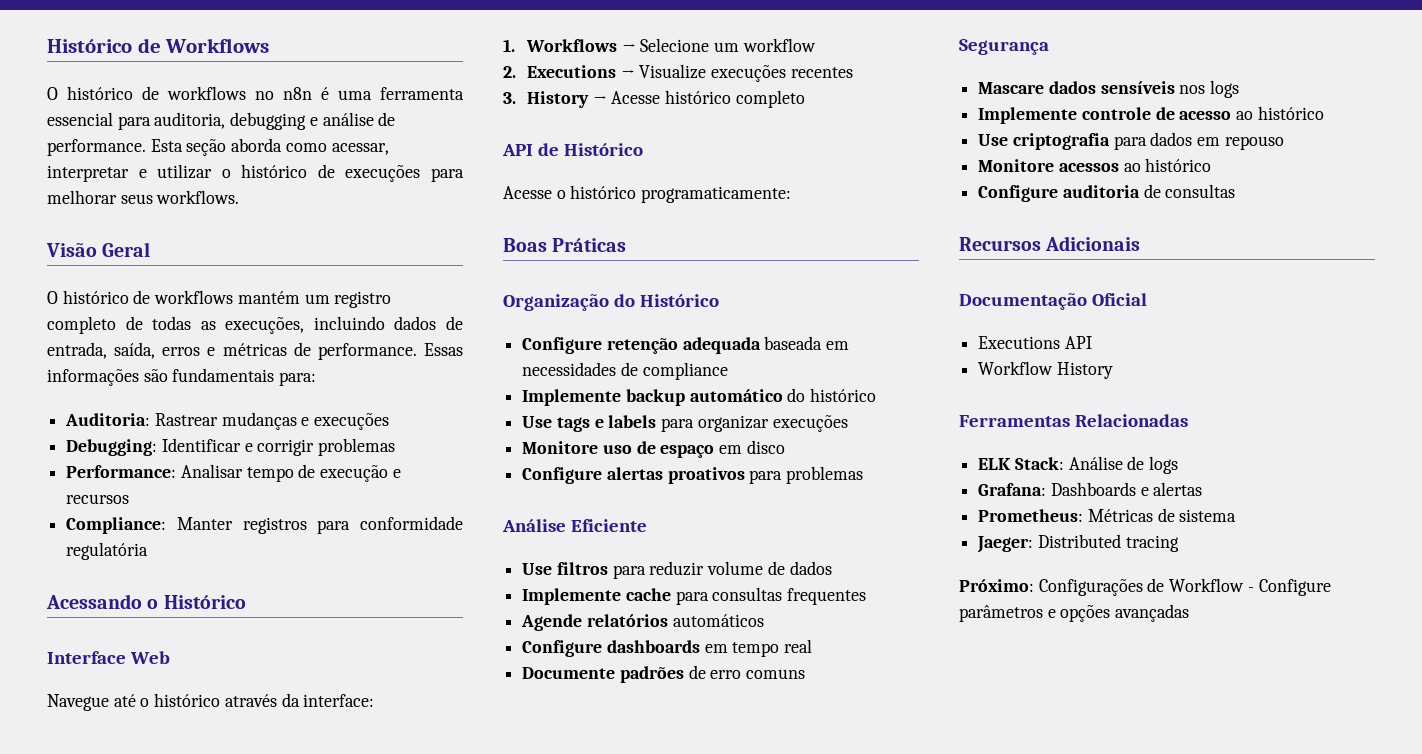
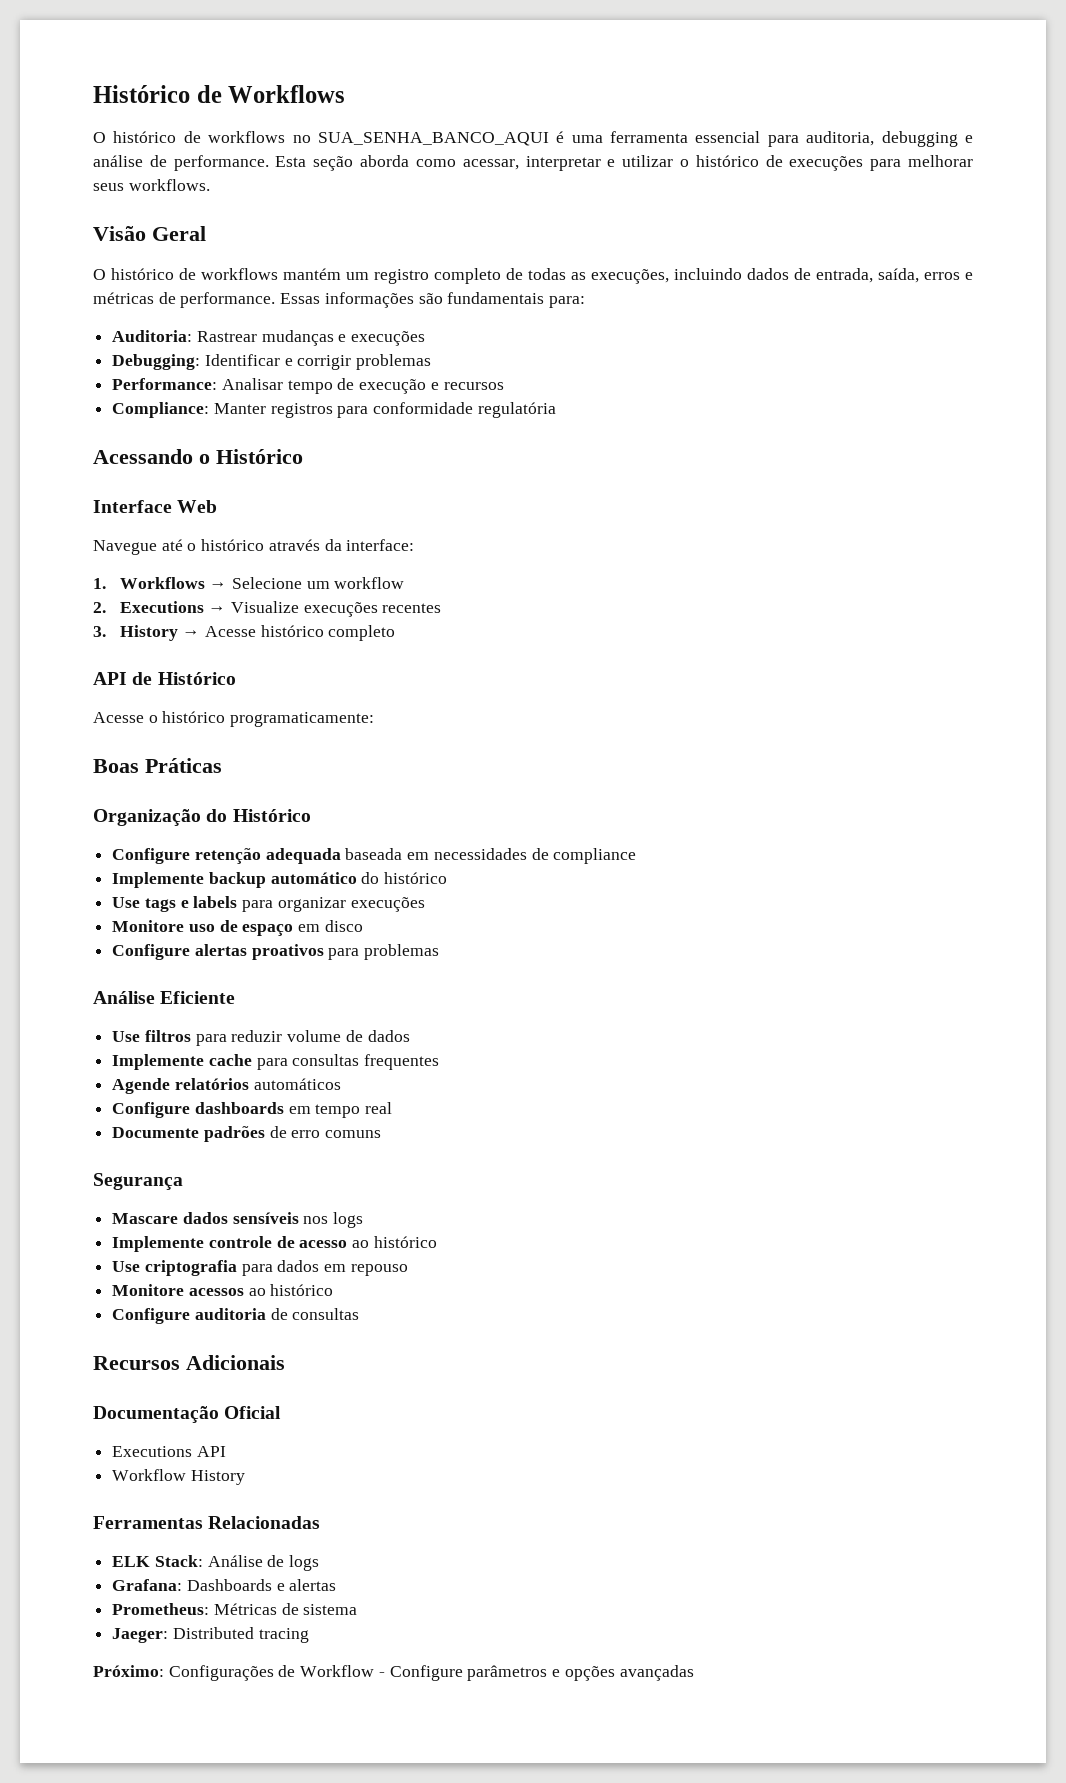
- O histórico de workflows no n8n é uma ferramenta essencial para auditoria, debugging e análise de performance.
+ O histórico de workflows no SUA_SENHA_BANCO_AQUI é uma ferramenta essencial para auditoria, debugging e análise de performance.

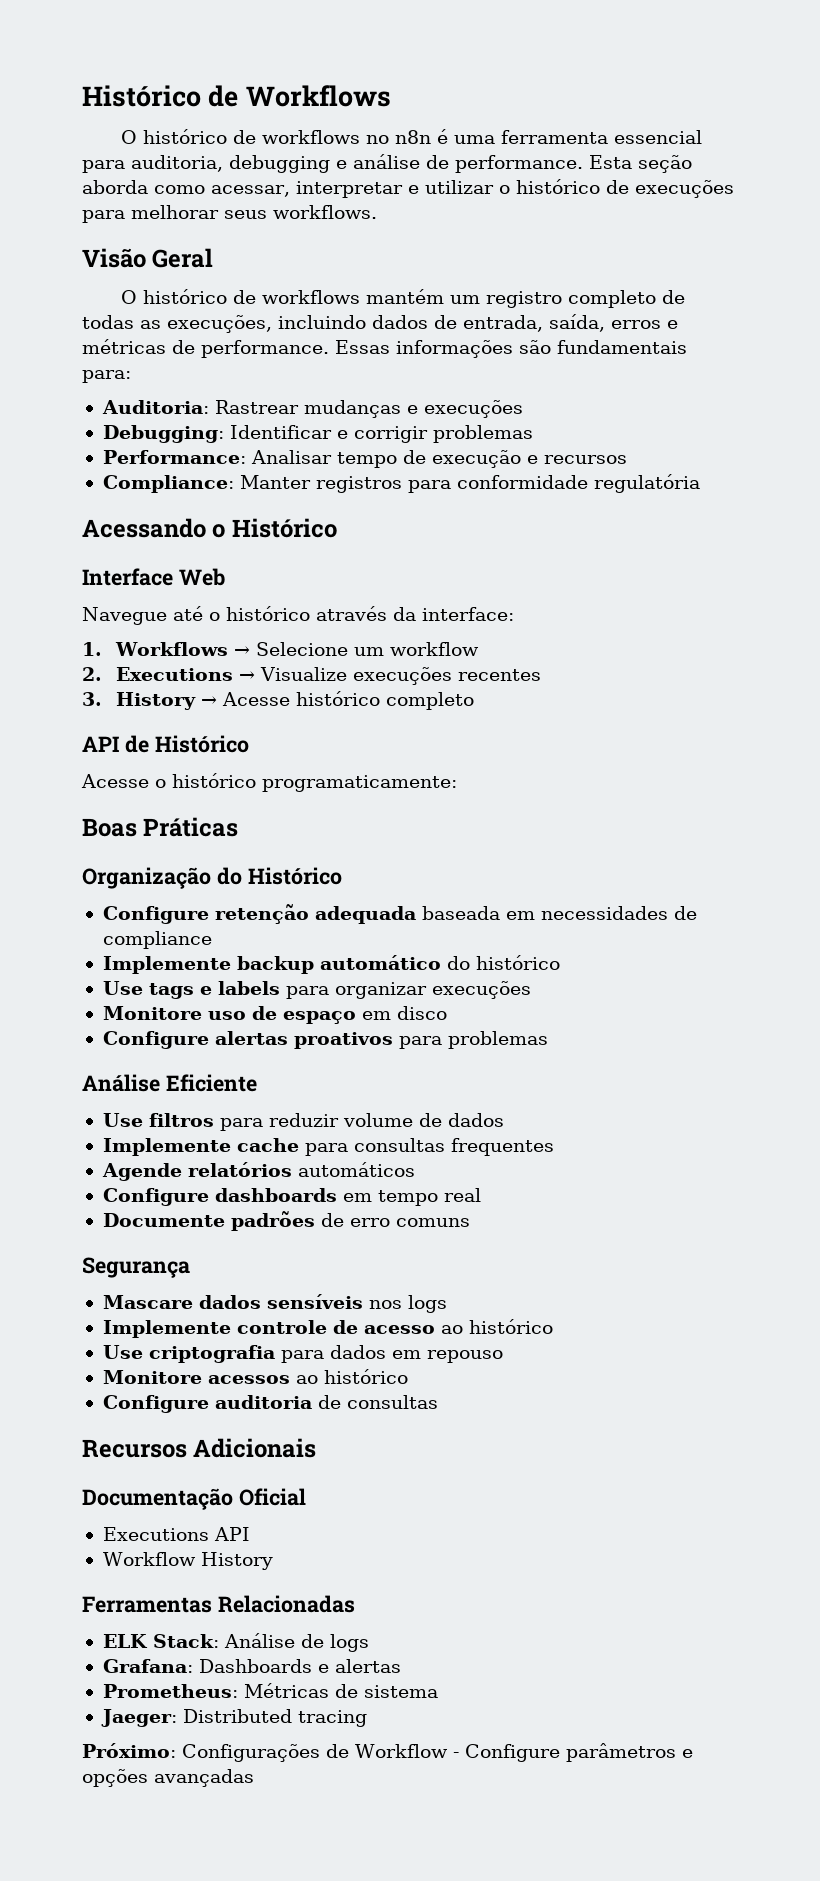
- O histórico de workflows no SUA_SENHA_BANCO_AQUI é uma ferramenta essencial para auditoria, debugging e análise de performance.
+ O histórico de workflows no n8n é uma ferramenta essencial para auditoria, debugging e análise de performance.

